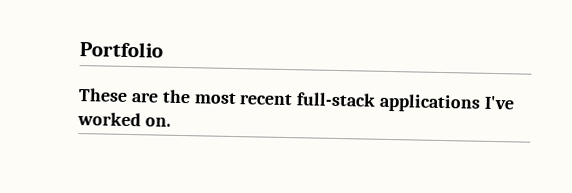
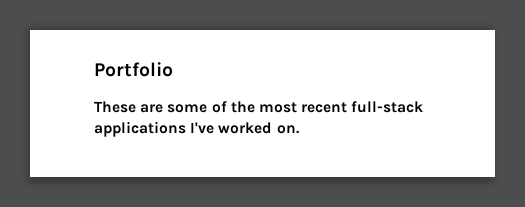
- These are the most recent full-stack applications I've worked on.
+ These are some of the most recent full-stack applications I've worked on.

